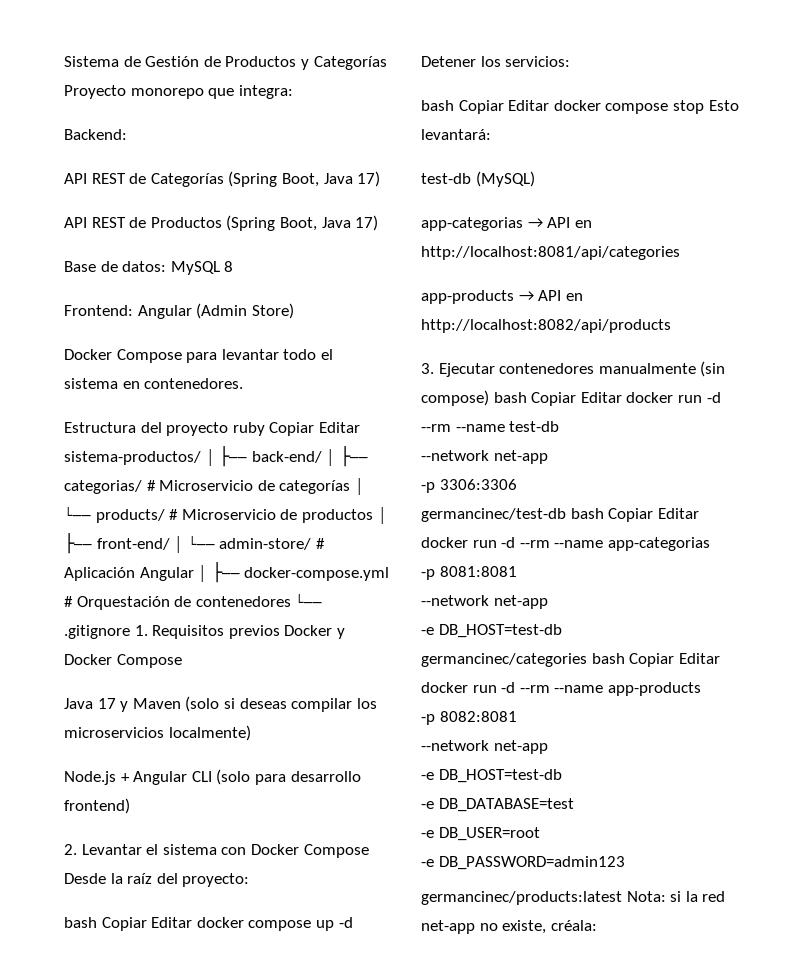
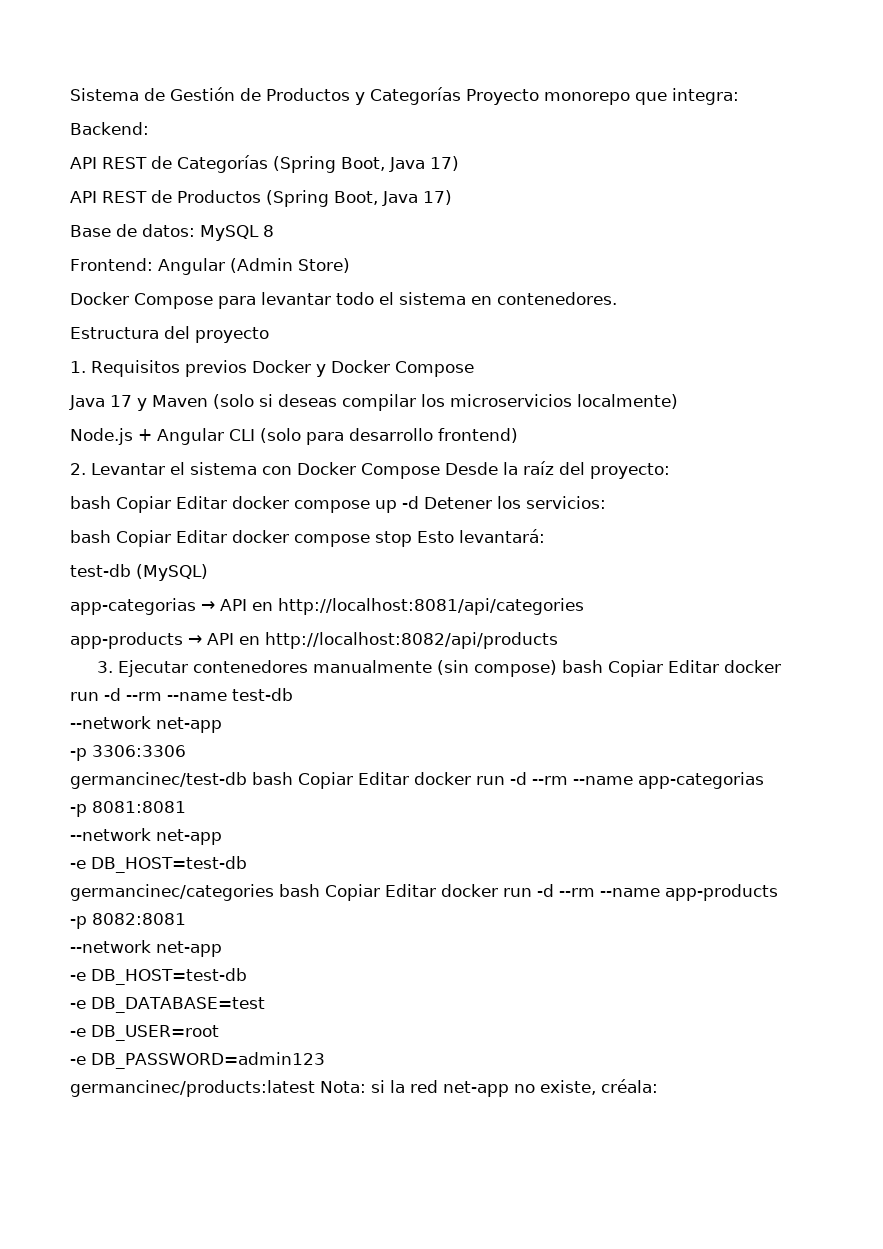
- Estructura del proyecto ruby Copiar Editar sistema-productos/ │ ├── back-end/ │ ├── categorias/ # Microservicio de categorías │ └── products/ # Microservicio de productos │ ├── front-end/ │ └── admin-store/ # Aplicación Angular │ ├── docker-compose.yml # Orquestación de contenedores └── .gitignore 1. Requisitos previos Docker y Docker Compose
+ Estructura del proyecto
+ 1. Requisitos previos Docker y Docker Compose

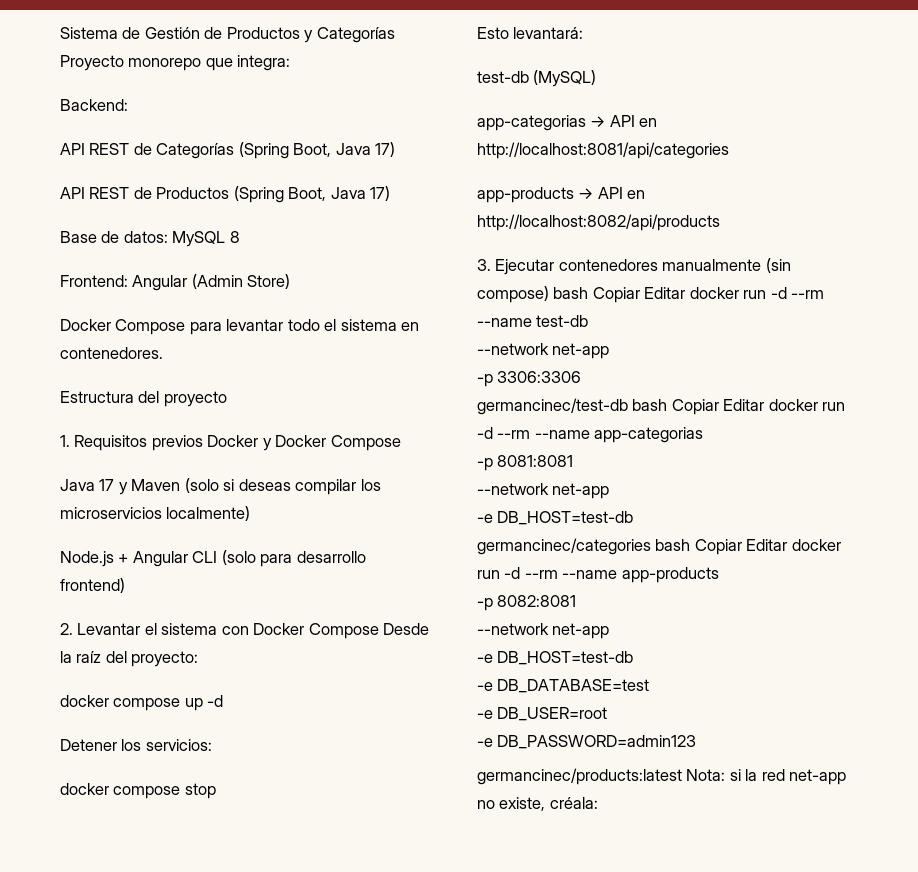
- bash Copiar Editar docker compose up -d Detener los servicios:
+ docker compose up -d
+ Detener los servicios:
- bash Copiar Editar docker compose stop Esto levantará:
+ docker compose stop
+ Esto levantará:

